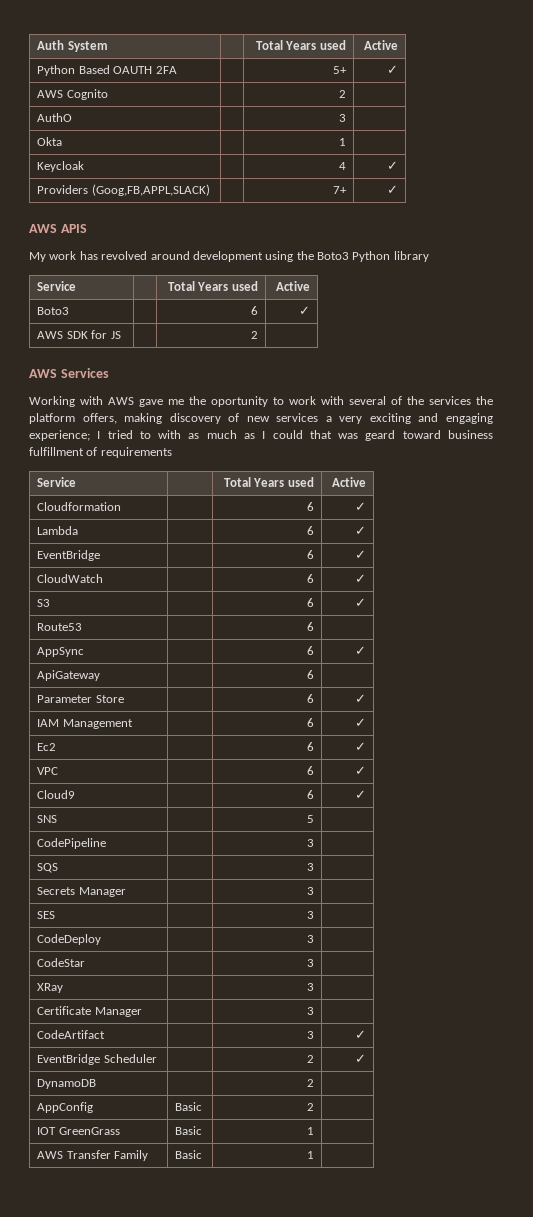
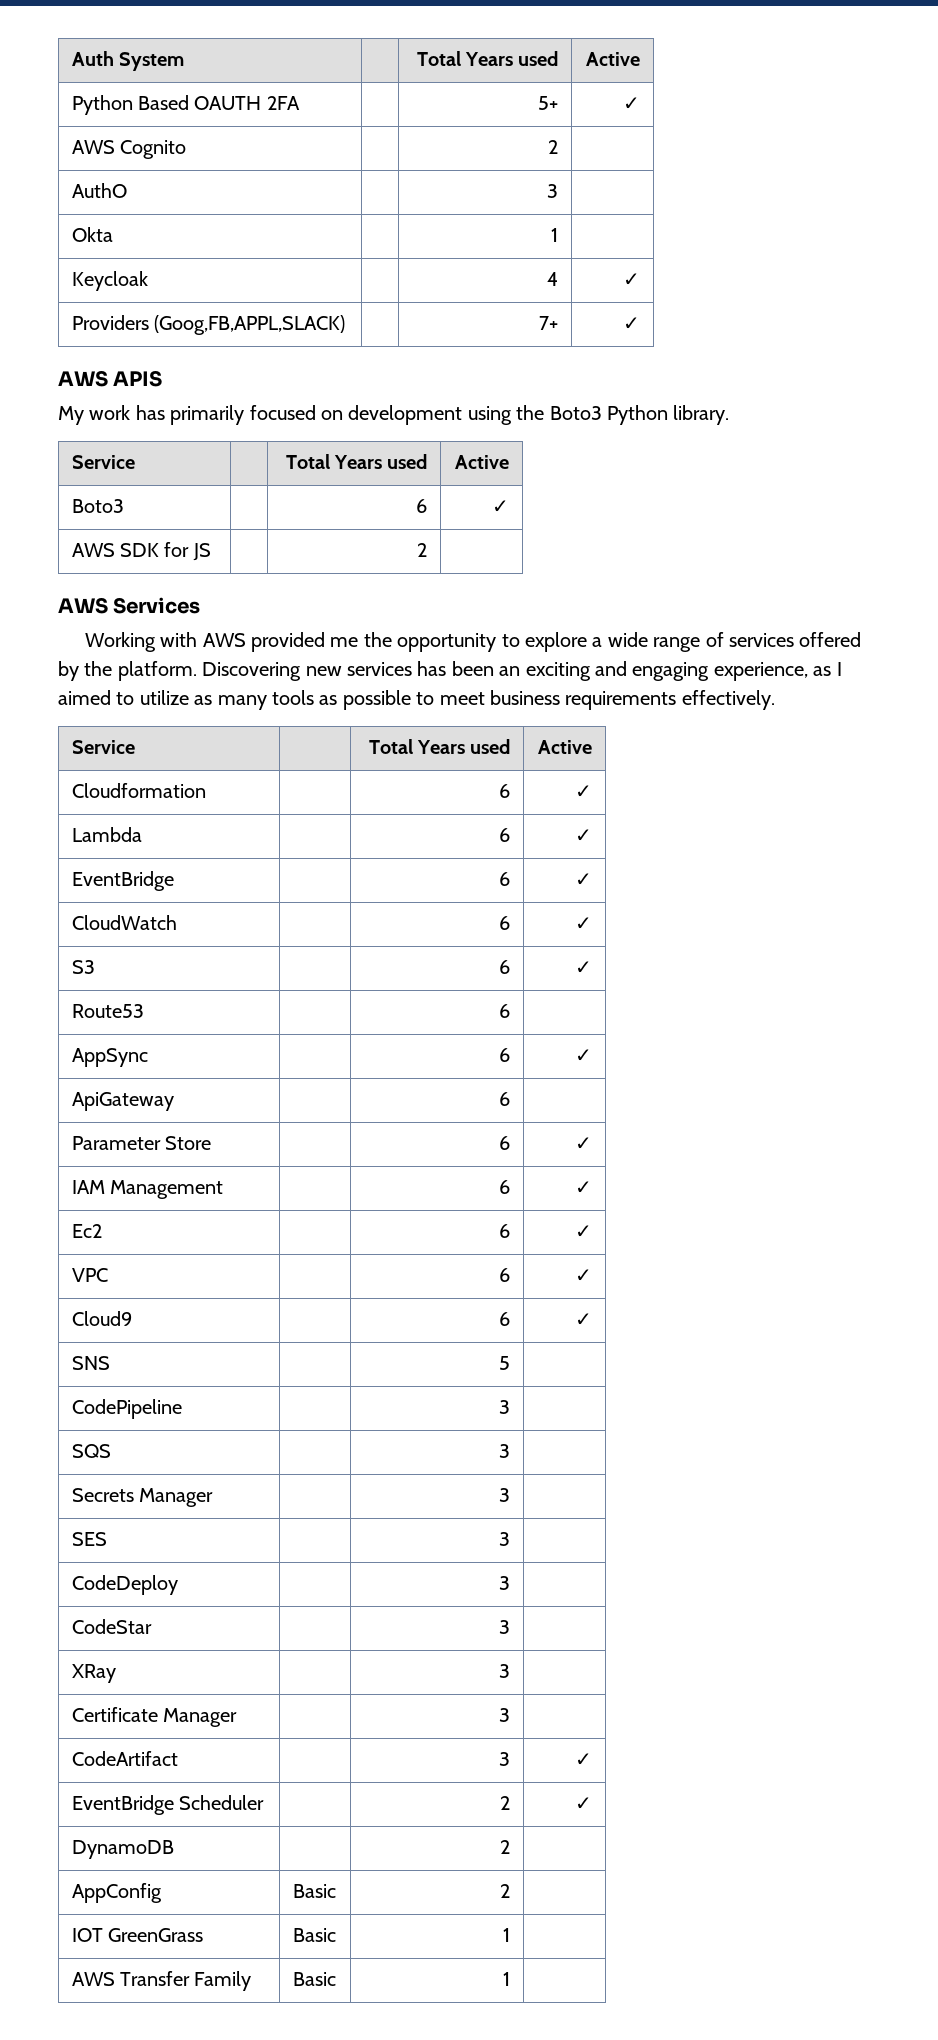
- My work has revolved around development using the Boto3 Python library
+ My work has primarily focused on development using the Boto3 Python library.
- Working with AWS gave me the oportunity to work with several of the services the platform offers, making discovery of new services a very exciting and engaging experience; I tried to with as much as I could that was geard toward business fulfillment of requirements
+ Working with AWS provided me the opportunity to explore a wide range of services offered by the platform. Discovering new services has been an exciting and engaging experience, as I aimed to utilize as many tools as possible to meet business requirements effectively.

